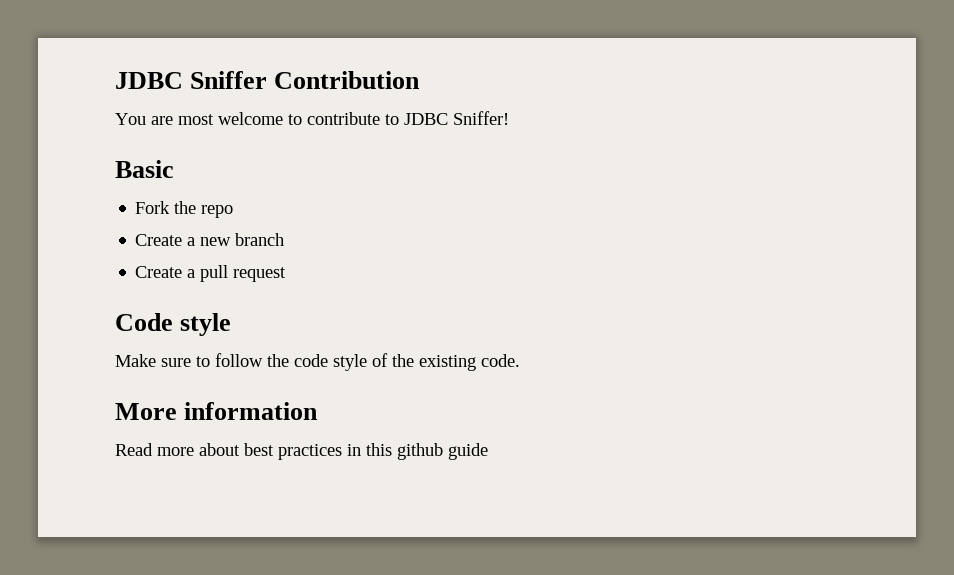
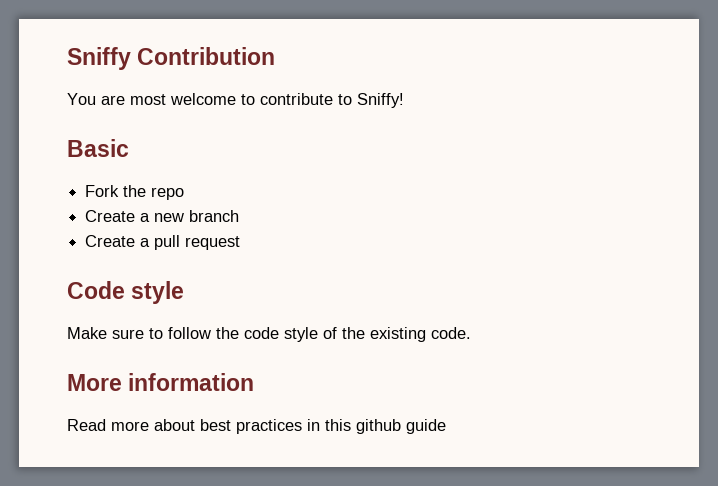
- JDBC Sniffer Contribution
+ Sniffy Contribution
- You are most welcome to contribute to JDBC Sniffer!
+ You are most welcome to contribute to Sniffy!

